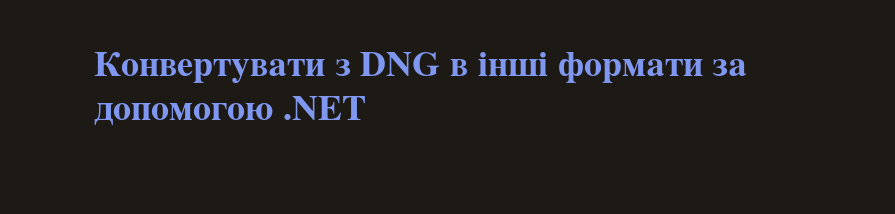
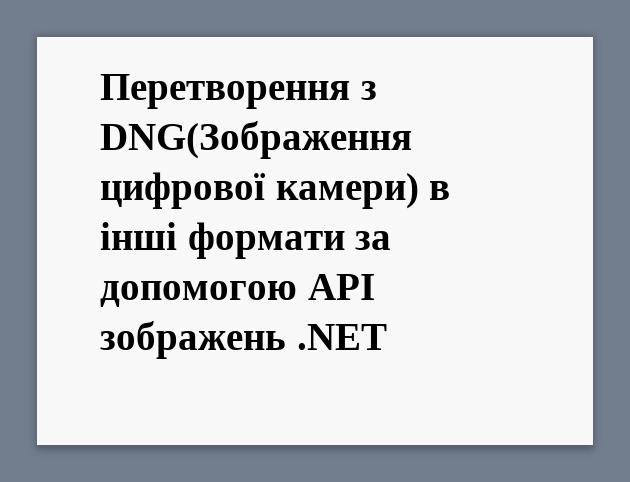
- Конвертувати з DNG в інші формати за допомогою .NET
+ Перетворення з DNG(Зображення цифрової камери) в інші формати за допомогою API зображень .NET

